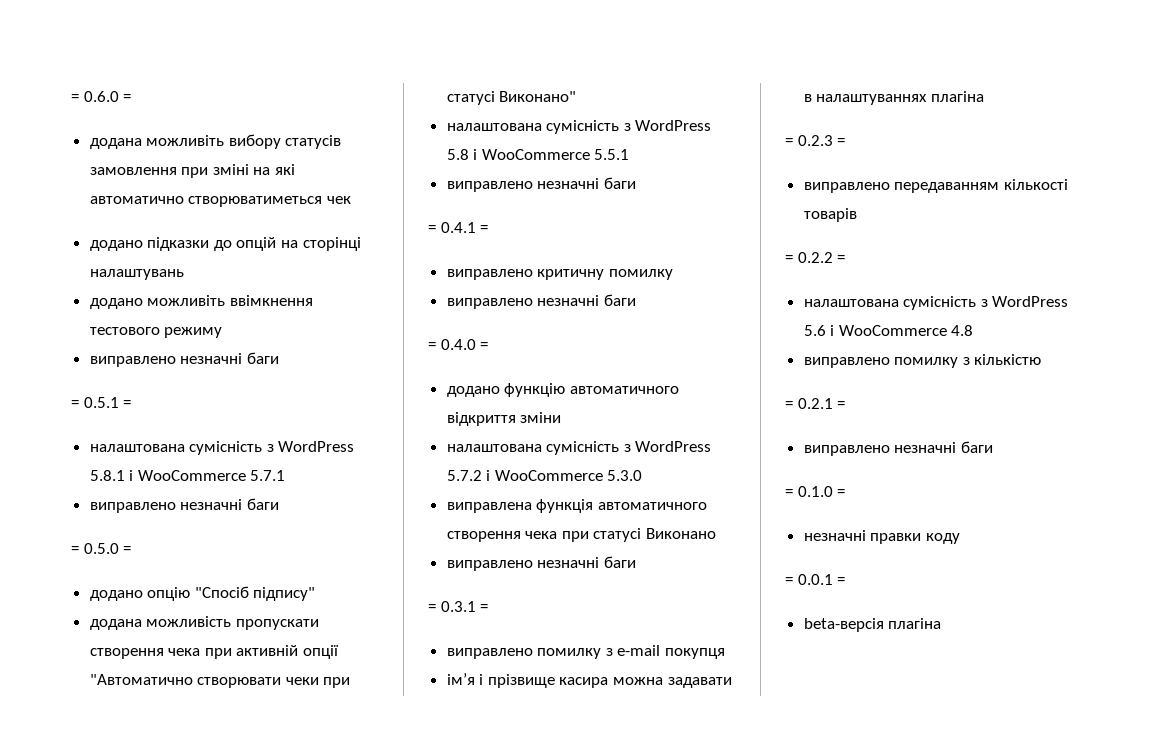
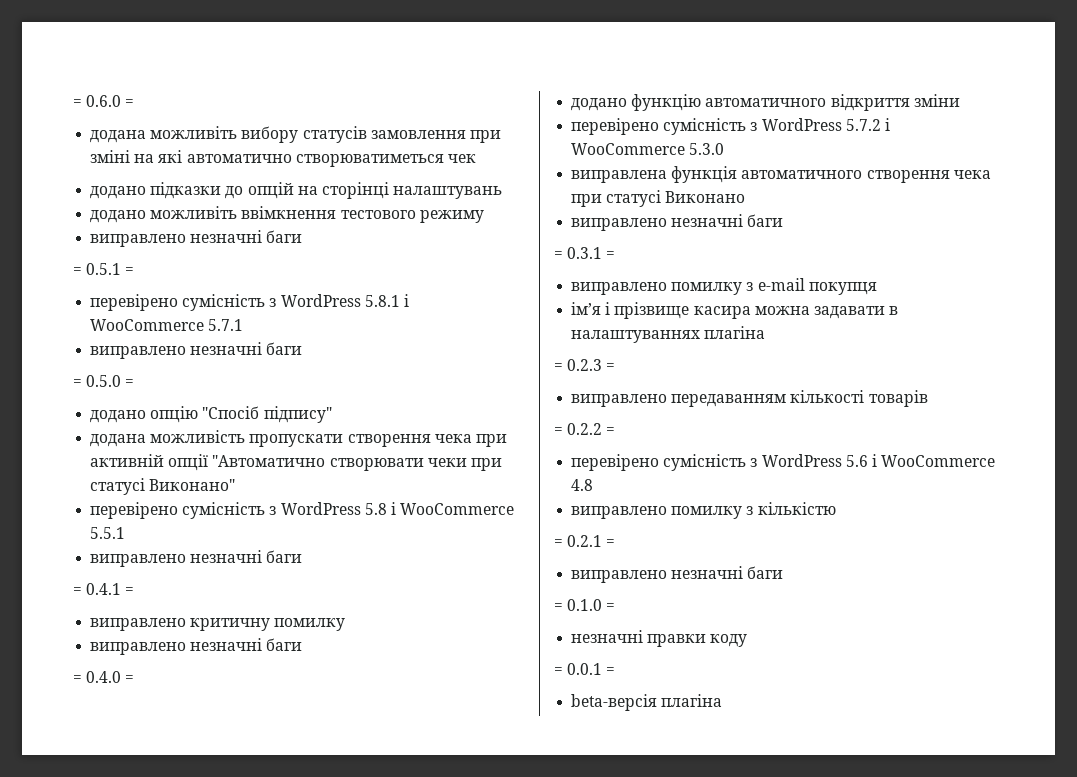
- налаштована сумісність з WordPress 5.8.1 і WooCommerce 5.7.1
+ перевірено сумісність з WordPress 5.8.1 і WooCommerce 5.7.1
- налаштована сумісність з WordPress 5.8 і WooCommerce 5.5.1
+ перевірено сумісність з WordPress 5.8 і WooCommerce 5.5.1
- налаштована сумісність з WordPress 5.7.2 і WooCommerce 5.3.0
+ перевірено сумісність з WordPress 5.7.2 і WooCommerce 5.3.0
- налаштована сумісність з WordPress 5.6 і WooCommerce 4.8
+ перевірено сумісність з WordPress 5.6 і WooCommerce 4.8

